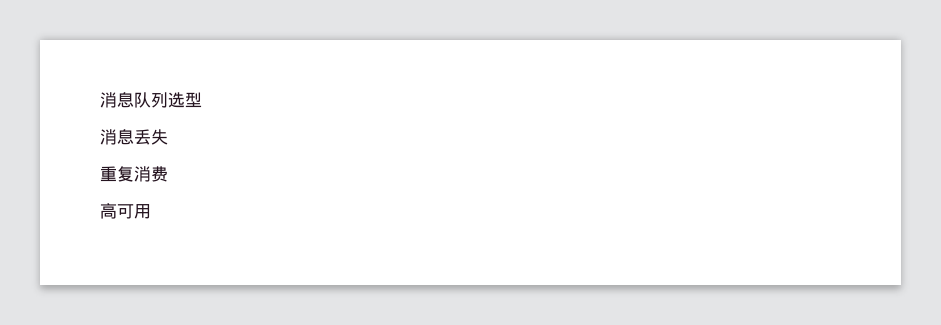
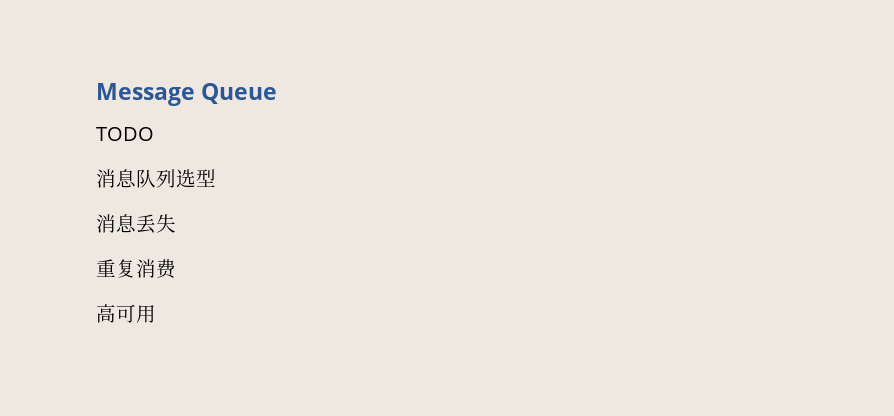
+ Message Queue
+ TODO

